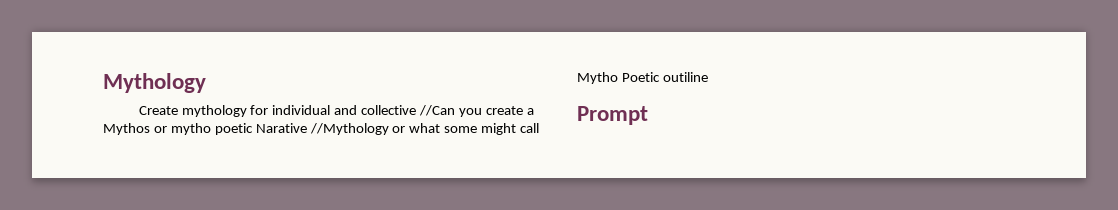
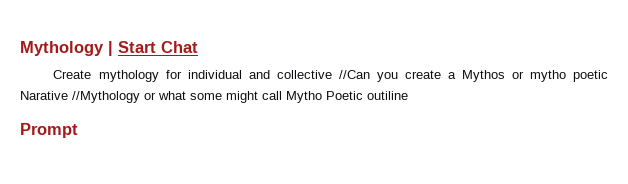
- Mythology
+ Mythology | Start Chat

